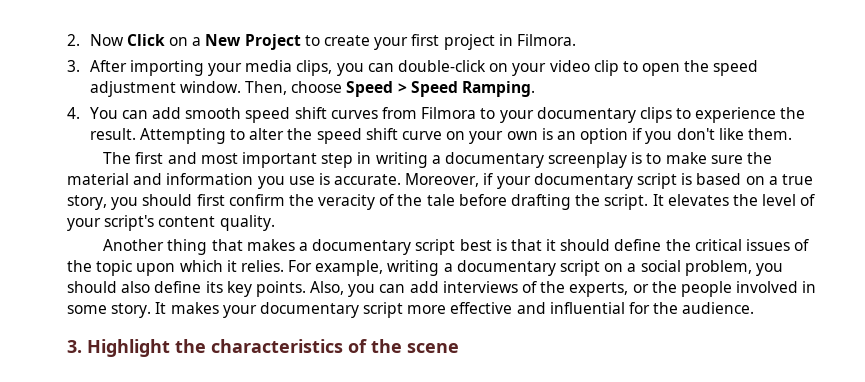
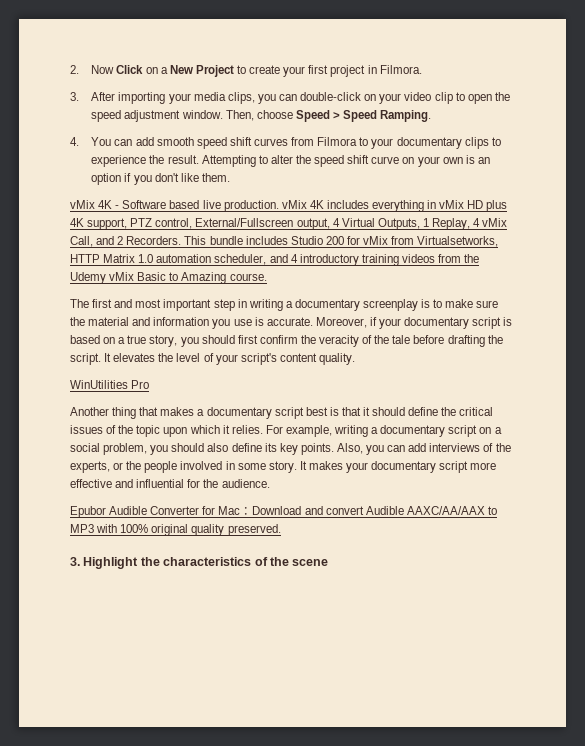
+ vMix 4K - Software based live production. vMix 4K includes everything in vMix HD plus 4K support, PTZ control, External/Fullscreen output, 4 Virtual Outputs, 1 Replay, 4 vMix Call, and 2 Recorders. This bundle includes Studio 200 for vMix from Virtualsetworks, HTTP Matrix 1.0 automation scheduler, and 4 introductory training videos from the Udemy vMix Basic to Amazing course.
+ WinUtilities Pro
+ Epubor Audible Converter for Mac：Download and convert Audible AAXC/AA/AAX to MP3 with 100% original quality preserved.

